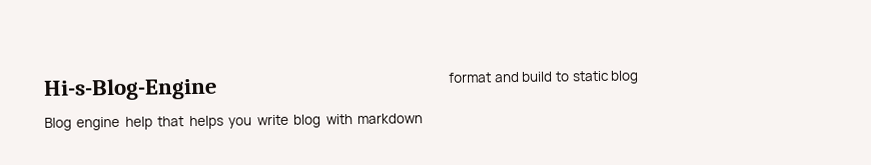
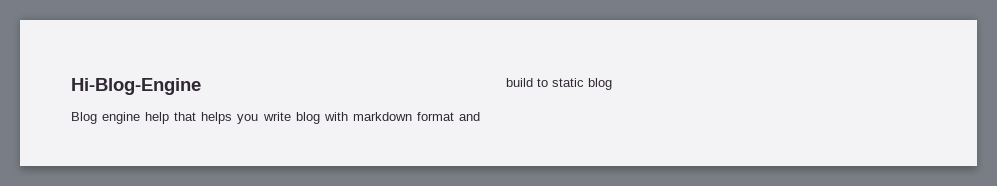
- Hi-s-Blog-Engine
+ Hi-Blog-Engine

